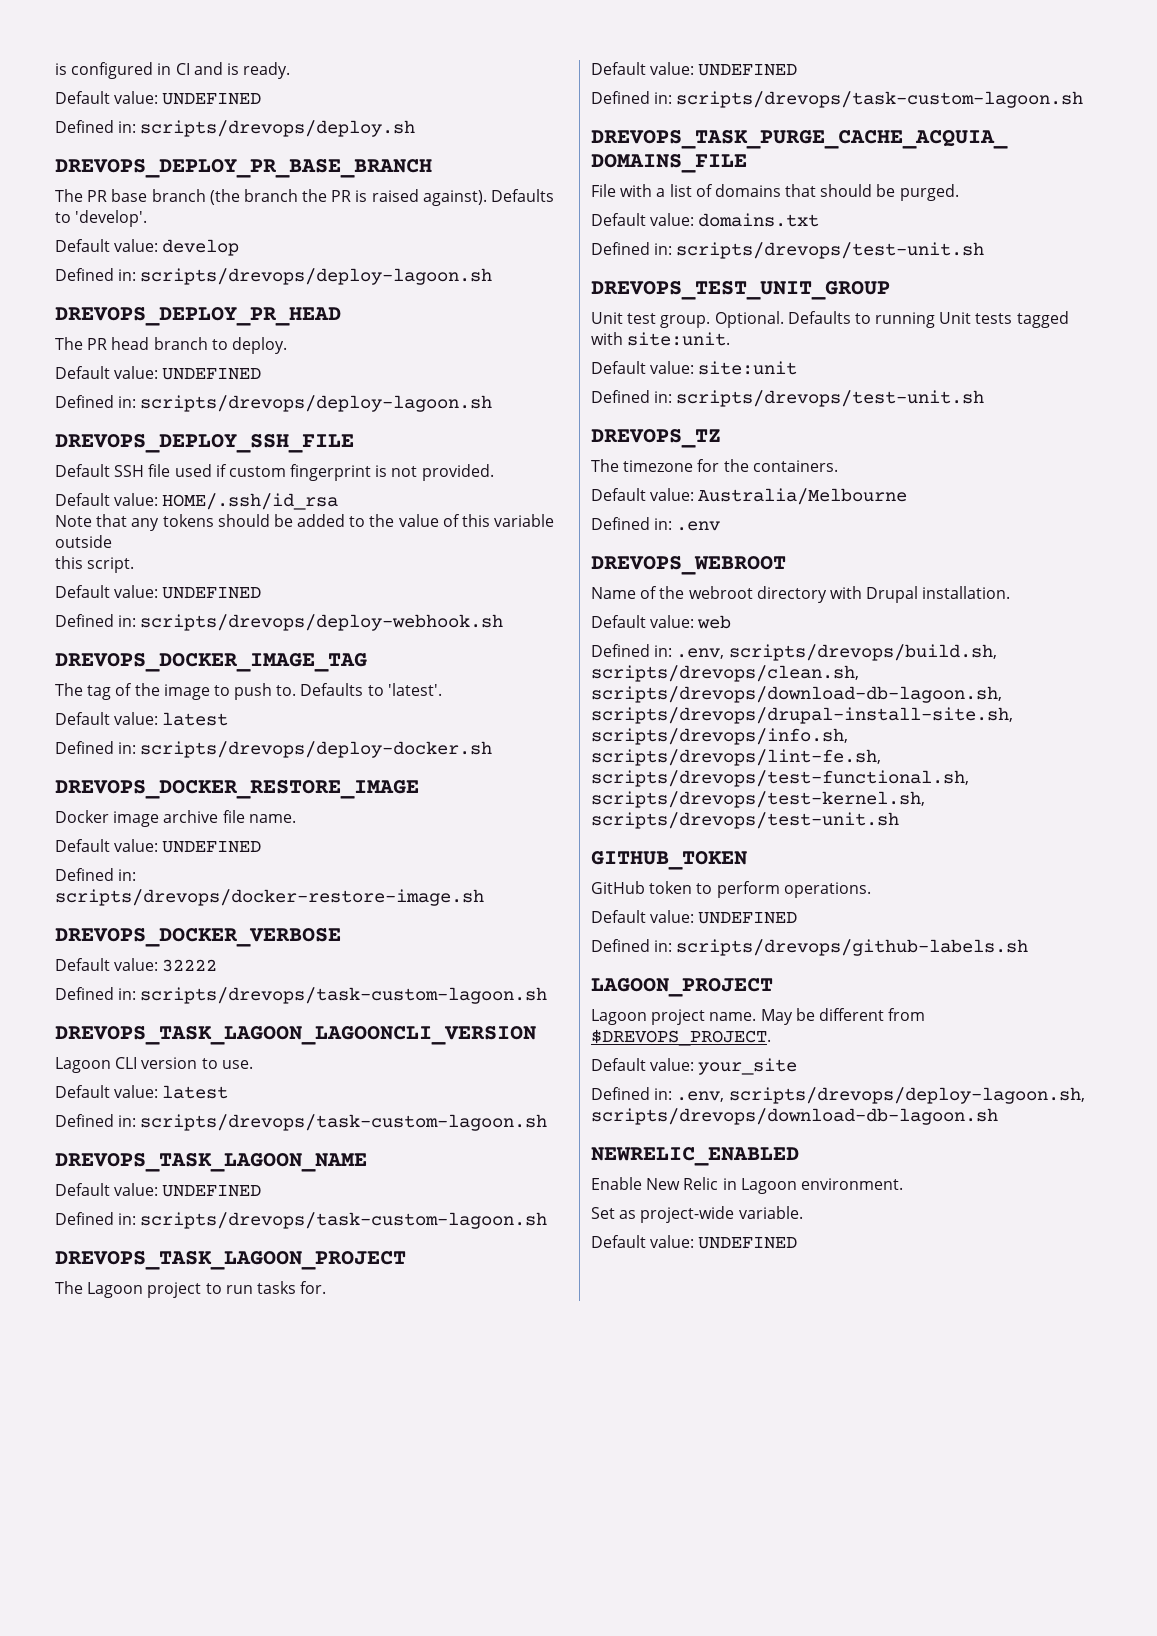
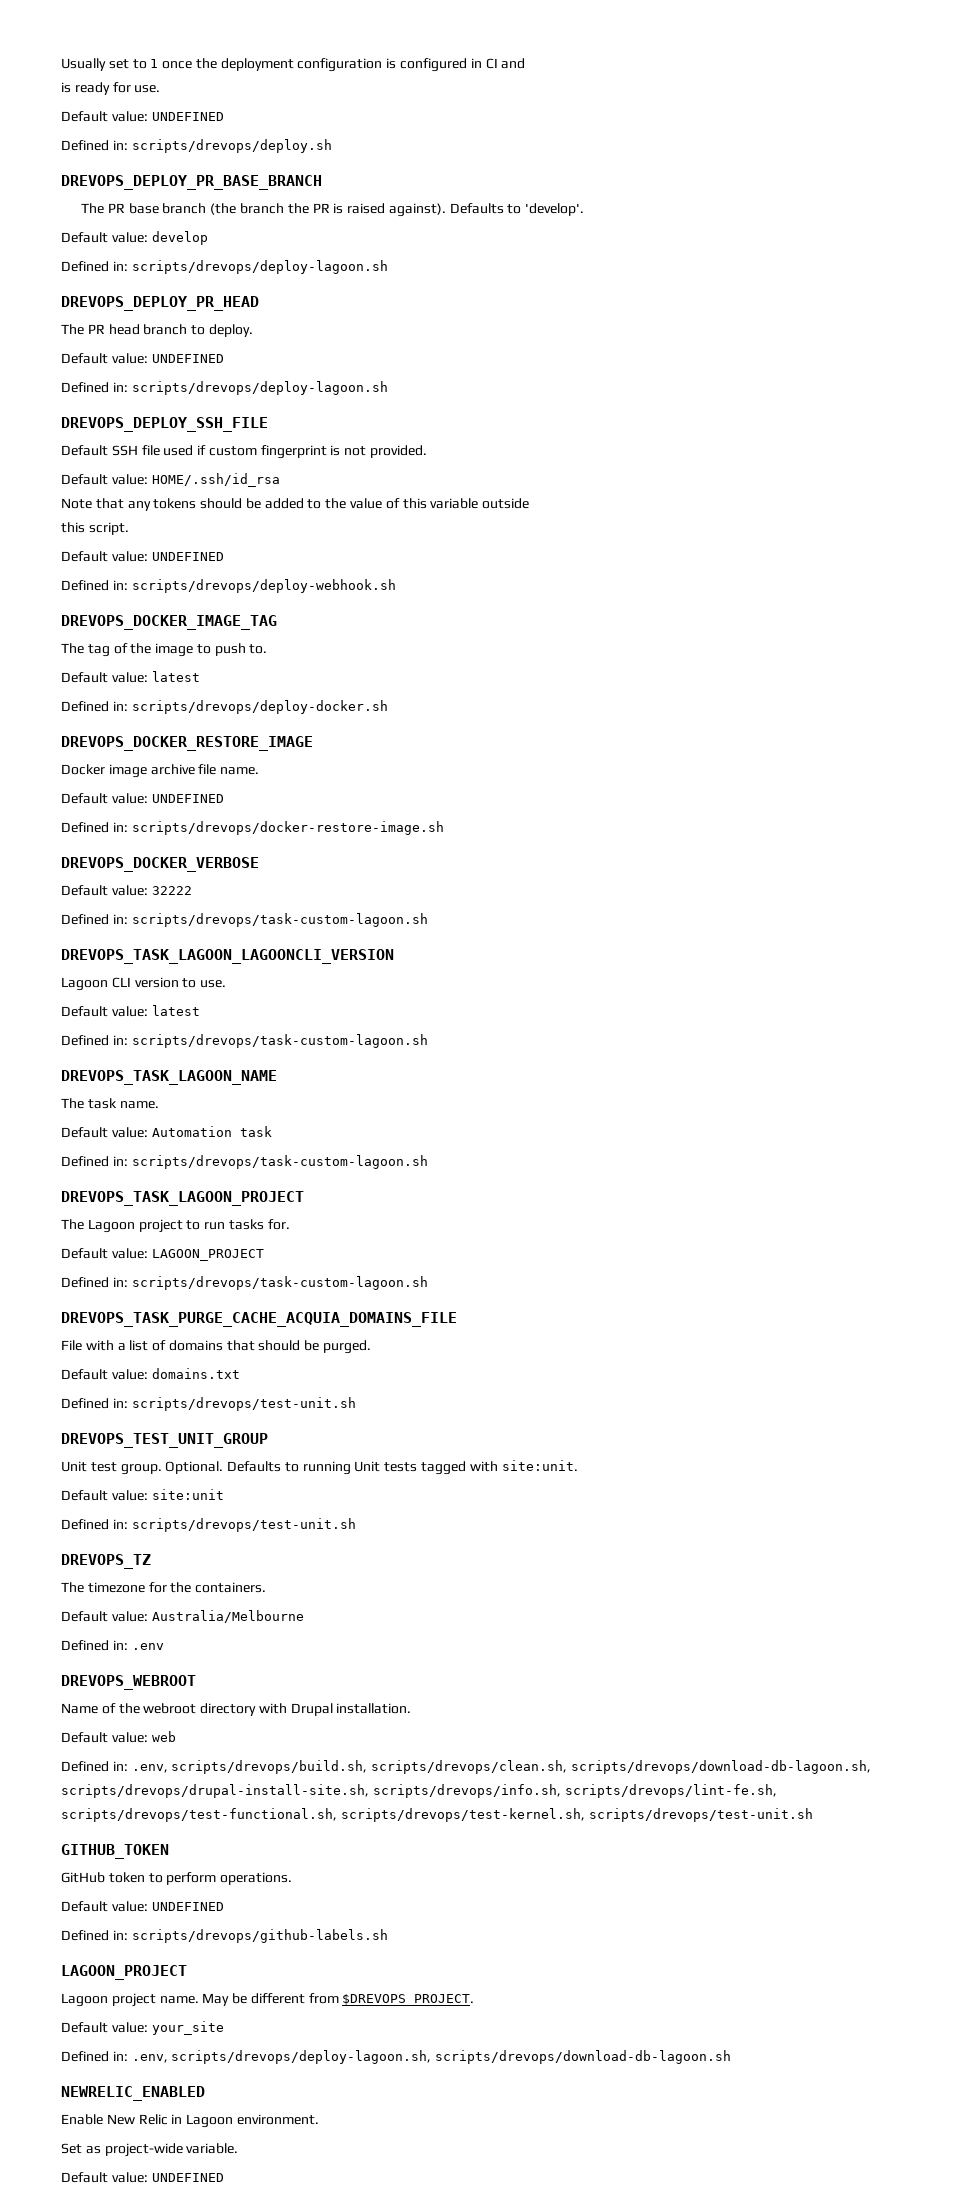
- is configured in CI and is ready.
+ Usually set to 1 once the deployment configuration is configured in CI and
+ is ready for use.
- Defaults to 'latest'.
  DREVOPS_TASK_LAGOON_NAME
- Default value: UNDEFINED
+ The task name.
+ Default value: Automation task
  The Lagoon project to run tasks for.
- Default value: UNDEFINED
+ Default value: LAGOON_PROJECT

